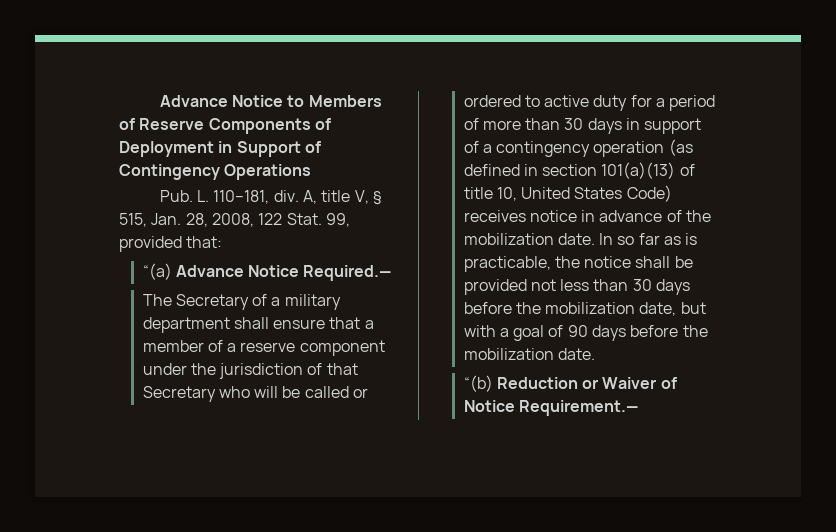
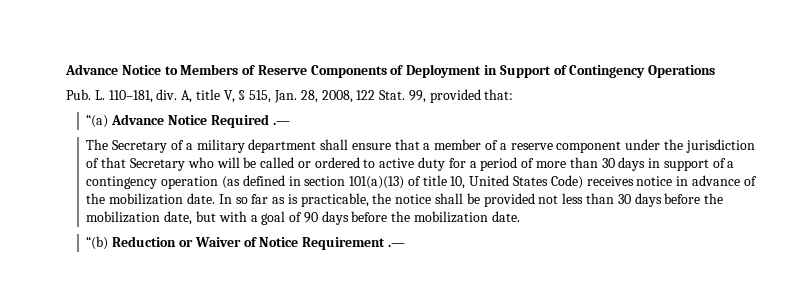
- “(a) Advance Notice Required.—
+ “(a) Advance Notice Required .—
- “(b) Reduction or Waiver of Notice Requirement.—
+ “(b) Reduction or Waiver of Notice Requirement .—

